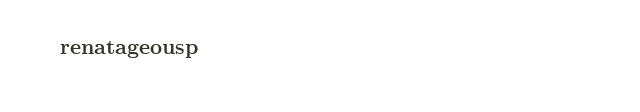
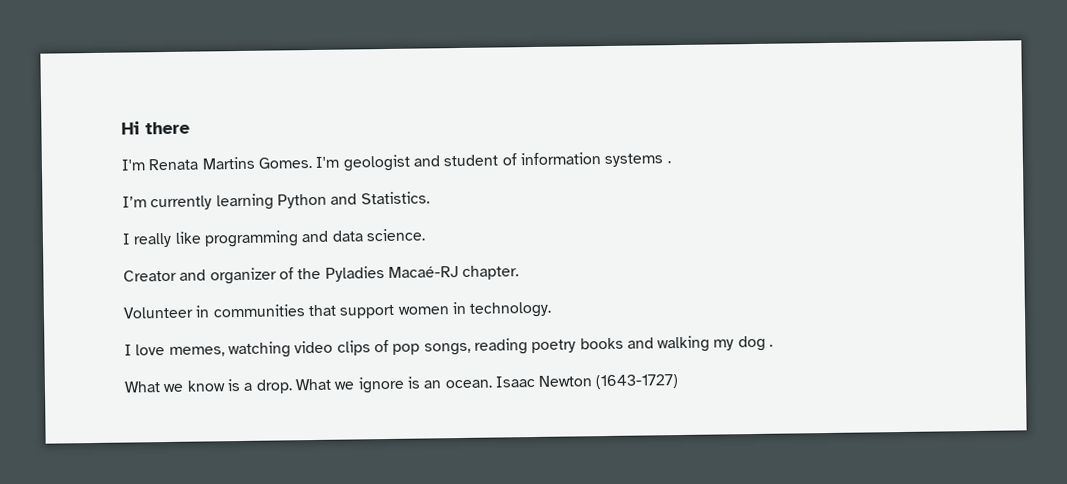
- renatageousp
+ Hi there
+ I'm Renata Martins Gomes. I'm geologist and student of information systems .
+ I’m currently learning Python and Statistics.
+ I really like programming and data science.
+ Creator and organizer of the Pyladies Macaé-RJ chapter.
+ Volunteer in communities that support women in technology.
+ I love memes, watching video clips of pop songs, reading poetry books and walking my dog .
+ What we know is a drop. What we ignore is an ocean. Isaac Newton (1643-1727)

